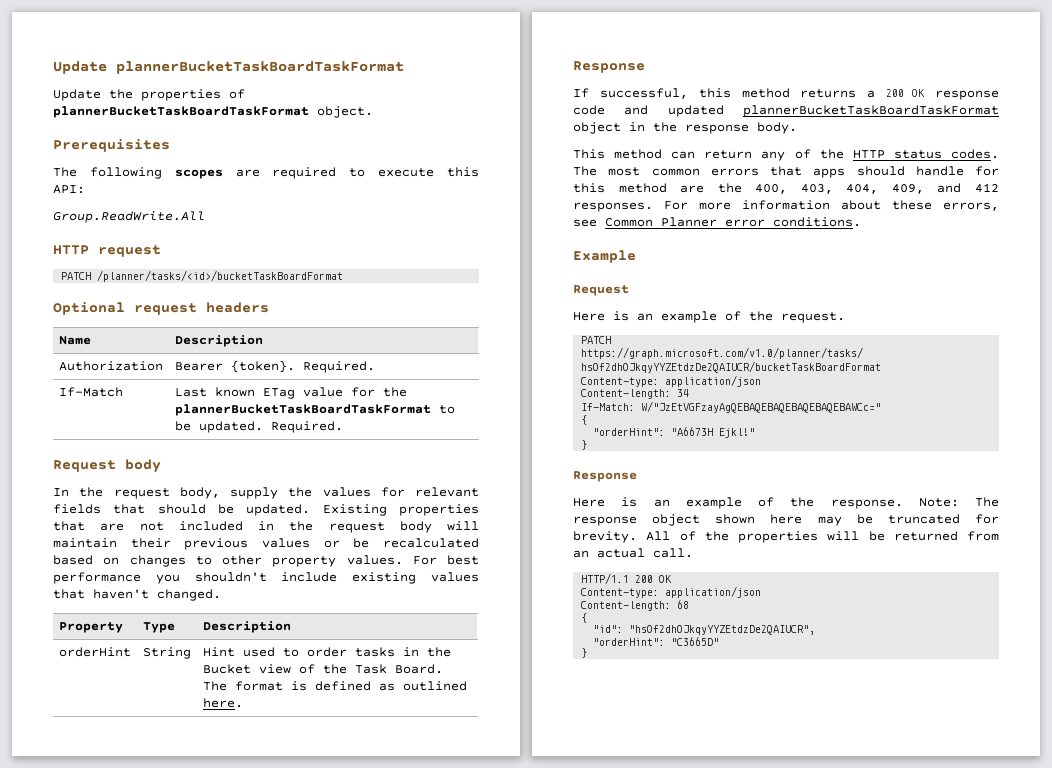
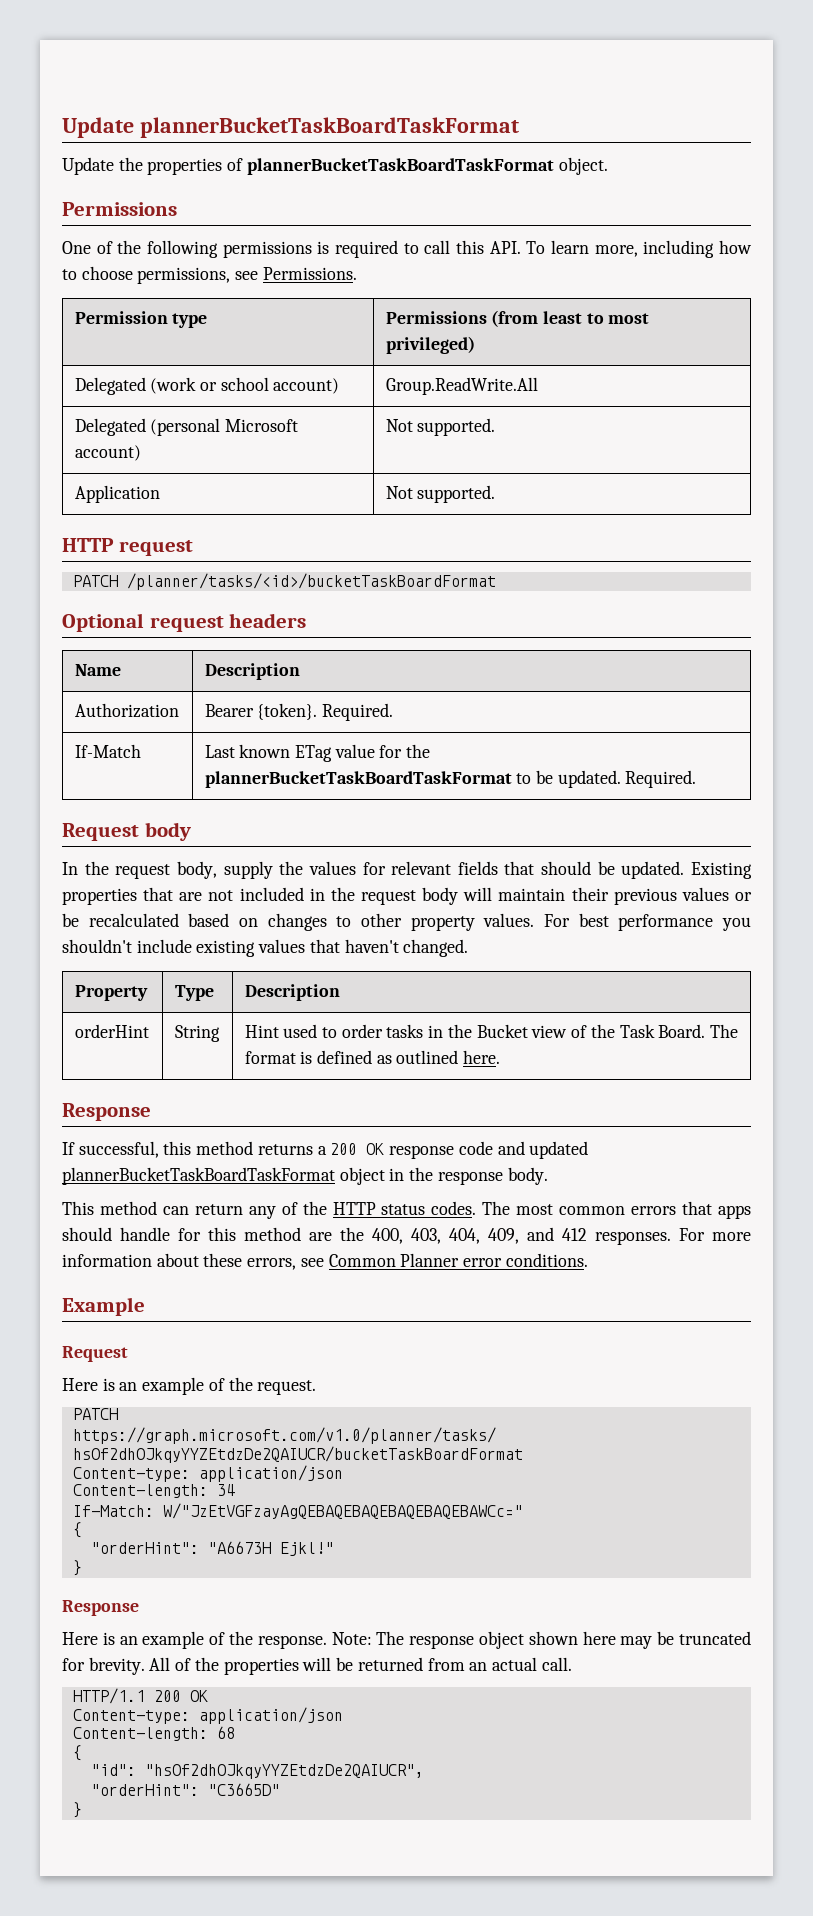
  Update the properties of plannerBucketTaskBoardTaskFormat object.
- Prerequisites
- The following scopes are required to execute this API:
- Group.ReadWrite.All
+ Permissions
+ One of the following permissions is required to call this API. To learn more, including how to choose permissions, see Permissions.
+ Permission type | Permissions (from least to most privileged)
+ Delegated (work or school account) | Group.ReadWrite.All
+ Delegated (personal Microsoft account) | Not supported.
+ Application | Not supported.

